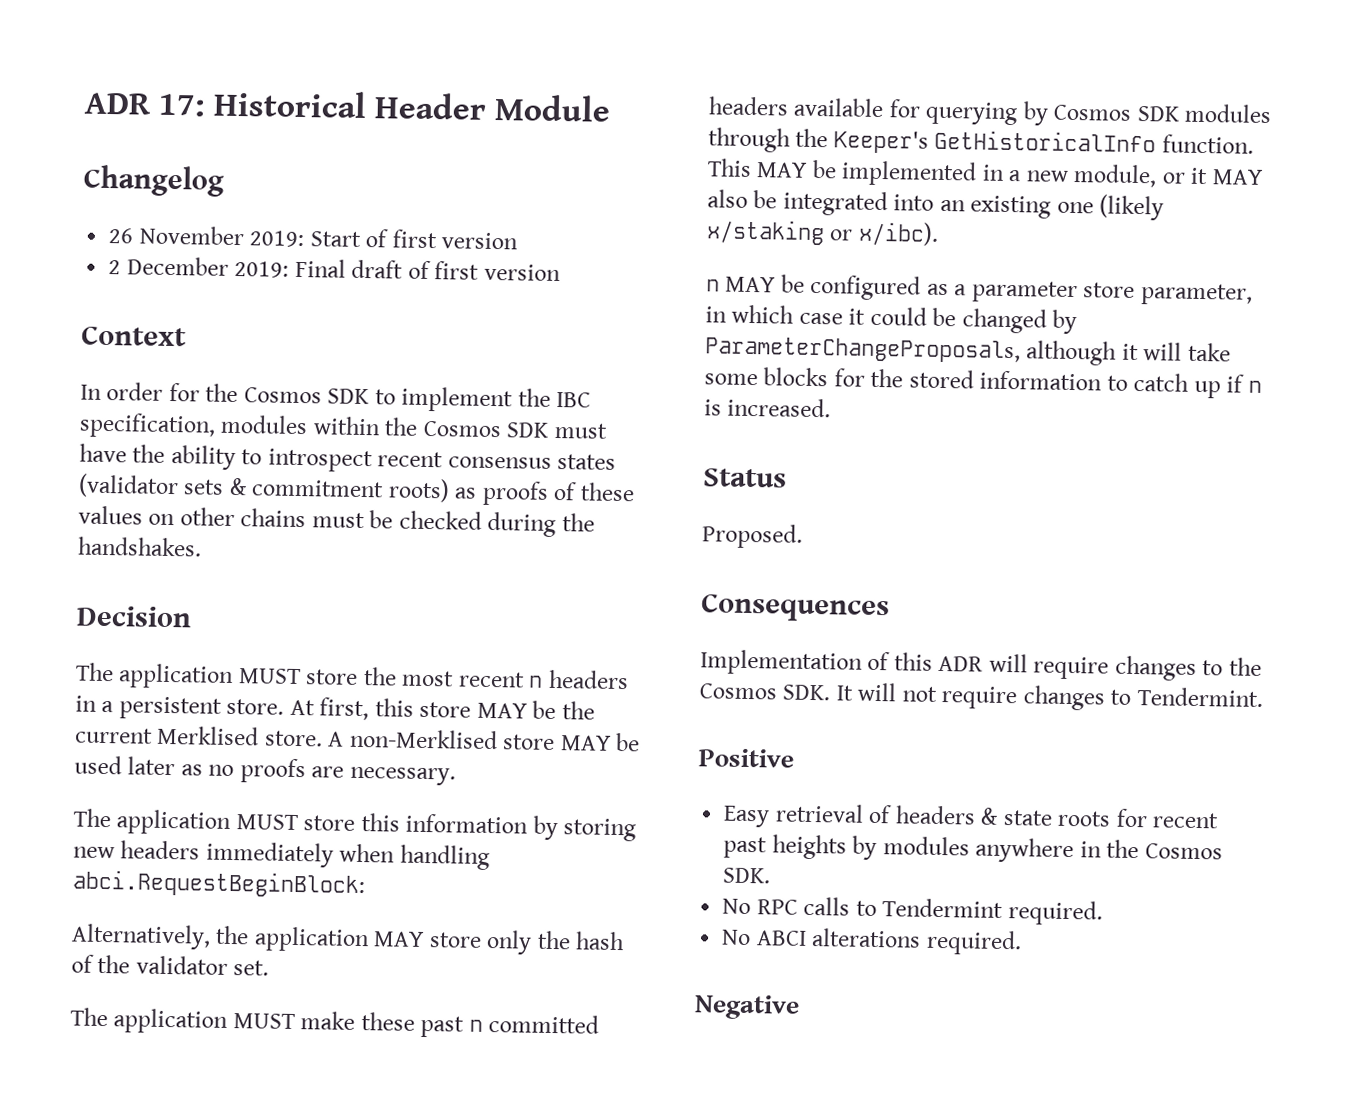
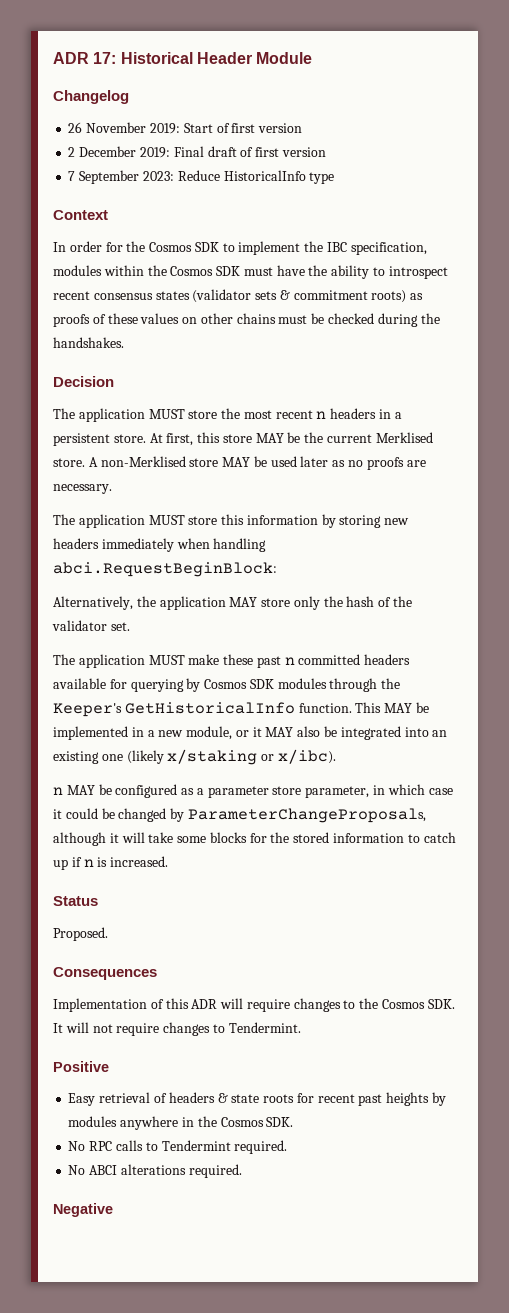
+ 7 September 2023: Reduce HistoricalInfo type

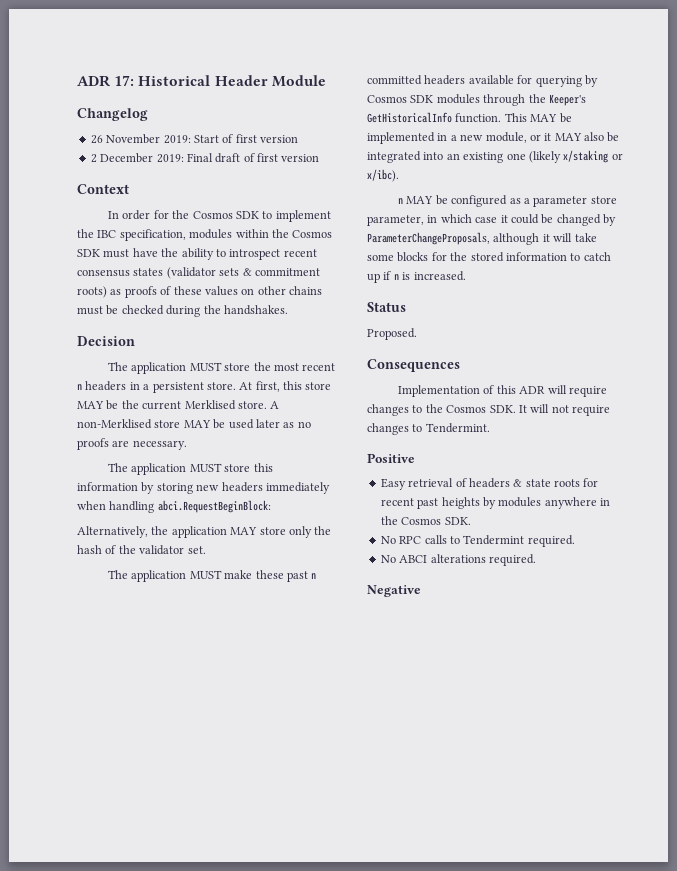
- 7 September 2023: Reduce HistoricalInfo type

